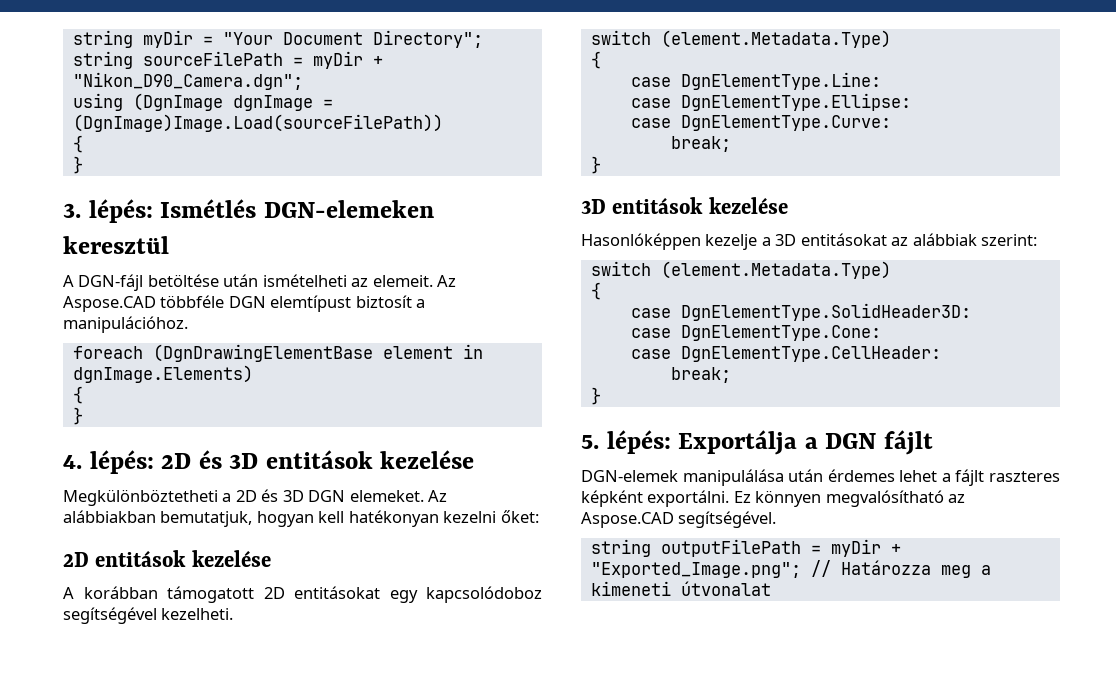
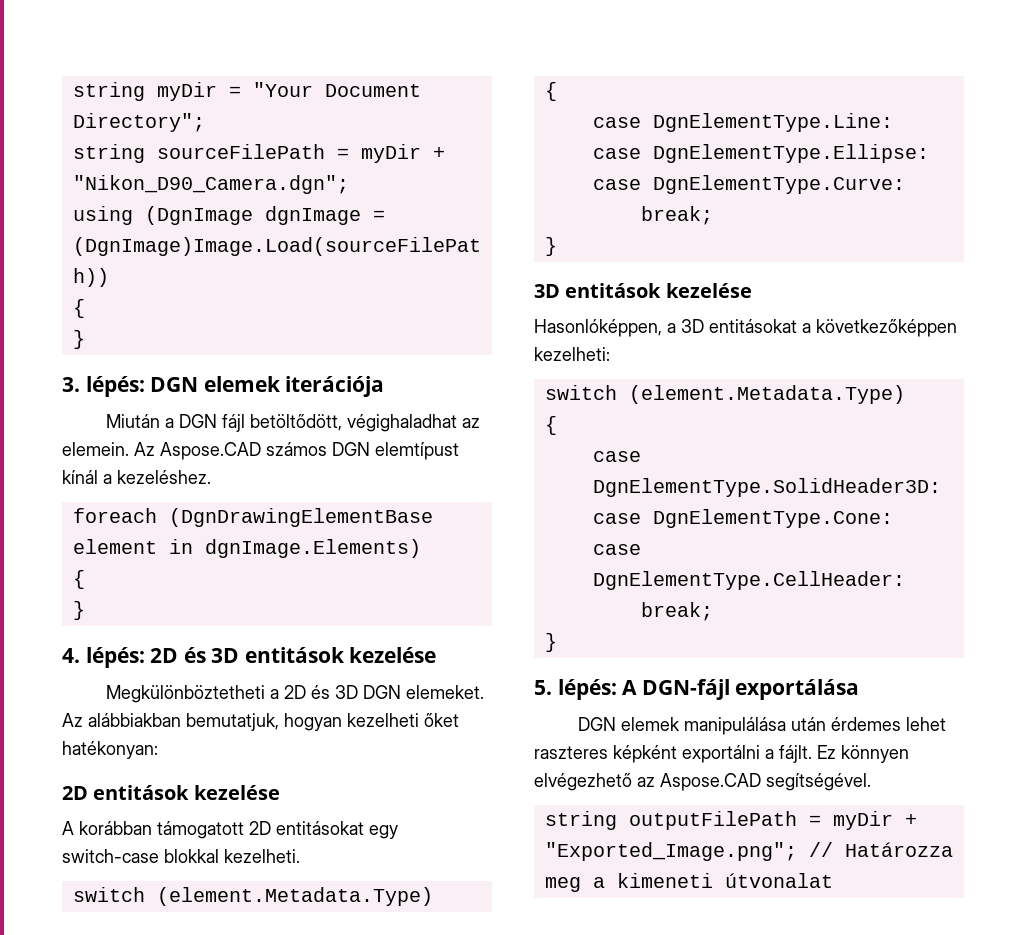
- 3. lépés: Ismétlés DGN-elemeken keresztül
- A DGN-fájl betöltése után ismételheti az elemeit.
+ 3. lépés: DGN elemek iterációja
+ Miután a DGN fájl betöltődött, végighaladhat az elemein.
- Az Aspose.CAD többféle DGN elemtípust biztosít a manipulációhoz.
+ Az Aspose.CAD számos DGN elemtípust kínál a kezeléshez.
- Az alábbiakban bemutatjuk, hogyan kell hatékonyan kezelni őket:
+ Az alábbiakban bemutatjuk, hogyan kezelheti őket hatékonyan:
- A korábban támogatott 2D entitásokat egy kapcsolódoboz segítségével kezelheti.
+ A korábban támogatott 2D entitásokat egy switch-case blokkal kezelheti.
- Hasonlóképpen kezelje a 3D entitásokat az alábbiak szerint:
+ Hasonlóképpen, a 3D entitásokat a következőképpen kezelheti:
- 5. lépés: Exportálja a DGN fájlt
- DGN-elemek manipulálása után érdemes lehet a fájlt raszteres képként exportálni.
+ 5. lépés: A DGN-fájl exportálása
+ DGN elemek manipulálása után érdemes lehet raszteres képként exportálni a fájlt.
- Ez könnyen megvalósítható az Aspose.CAD segítségével.
+ Ez könnyen elvégezhető az Aspose.CAD segítségével.

